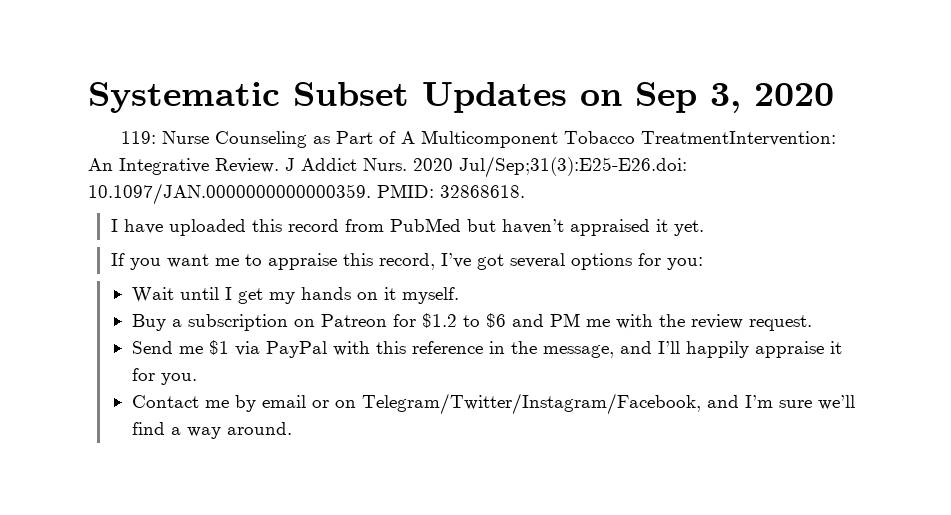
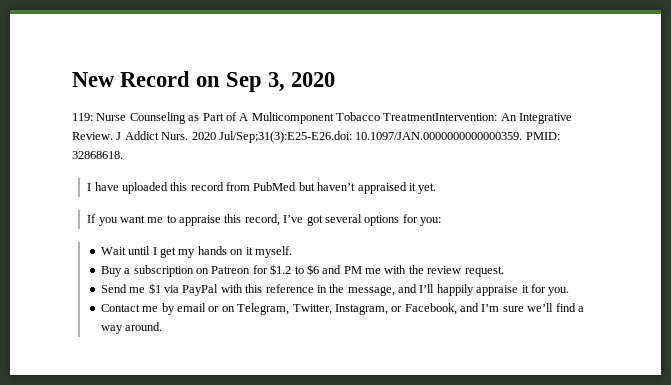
- Systematic Subset Updates on Sep 3, 2020
+ New Record on Sep 3, 2020
- Contact me by email or on Telegram/Twitter/Instagram/Facebook, and I’m sure we’ll find a way around.
+ Contact me by email or on Telegram, Twitter, Instagram, or Facebook, and I’m sure we’ll find a way around.

